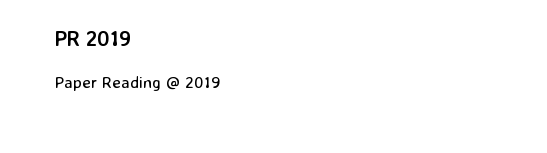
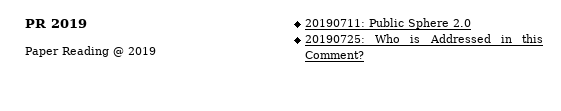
+ 20190711: Public Sphere 2.0
+ 20190725: Who is Addressed in this Comment?

